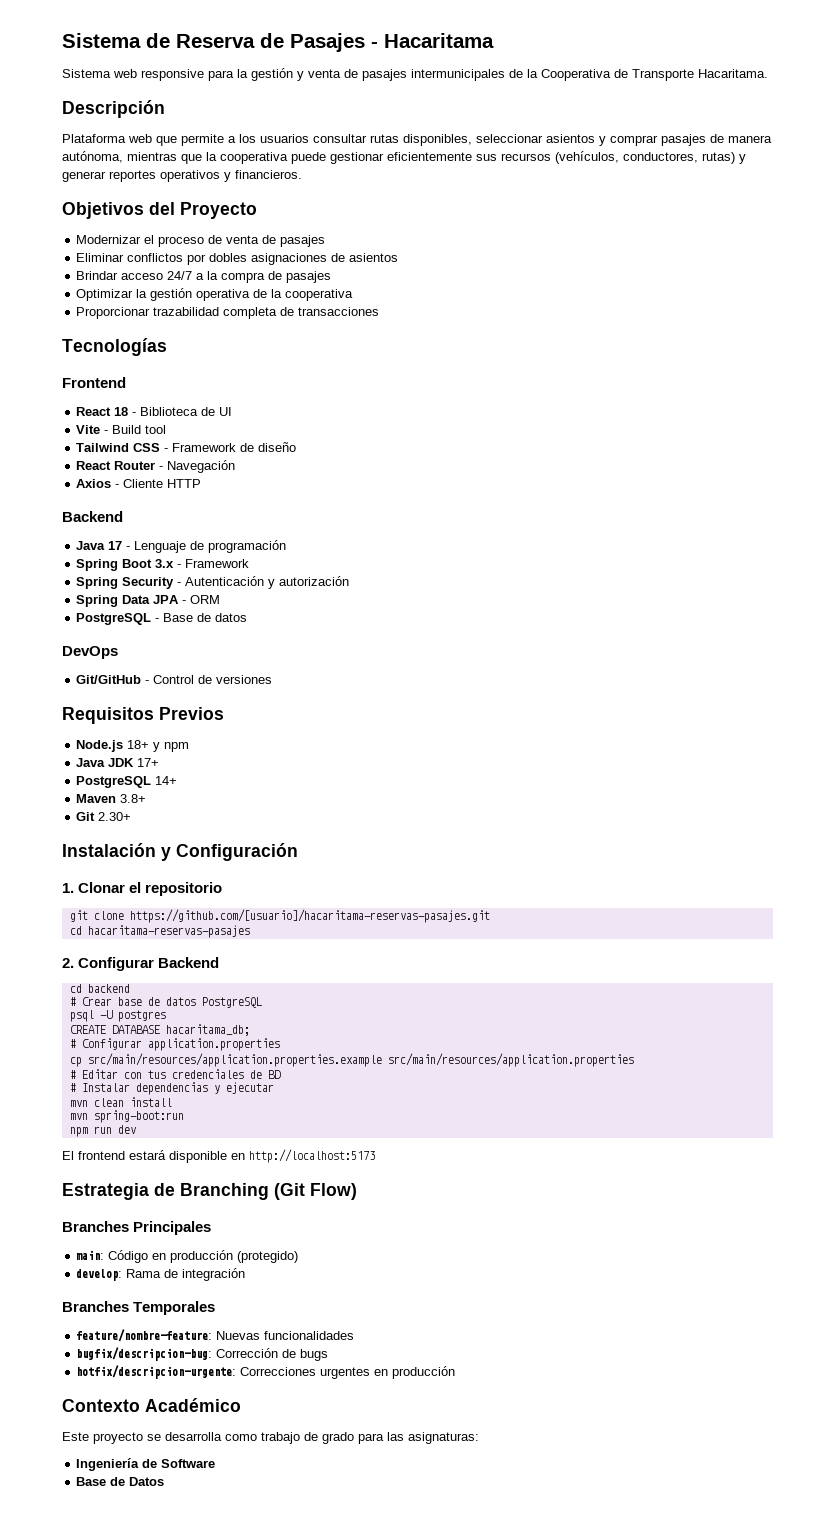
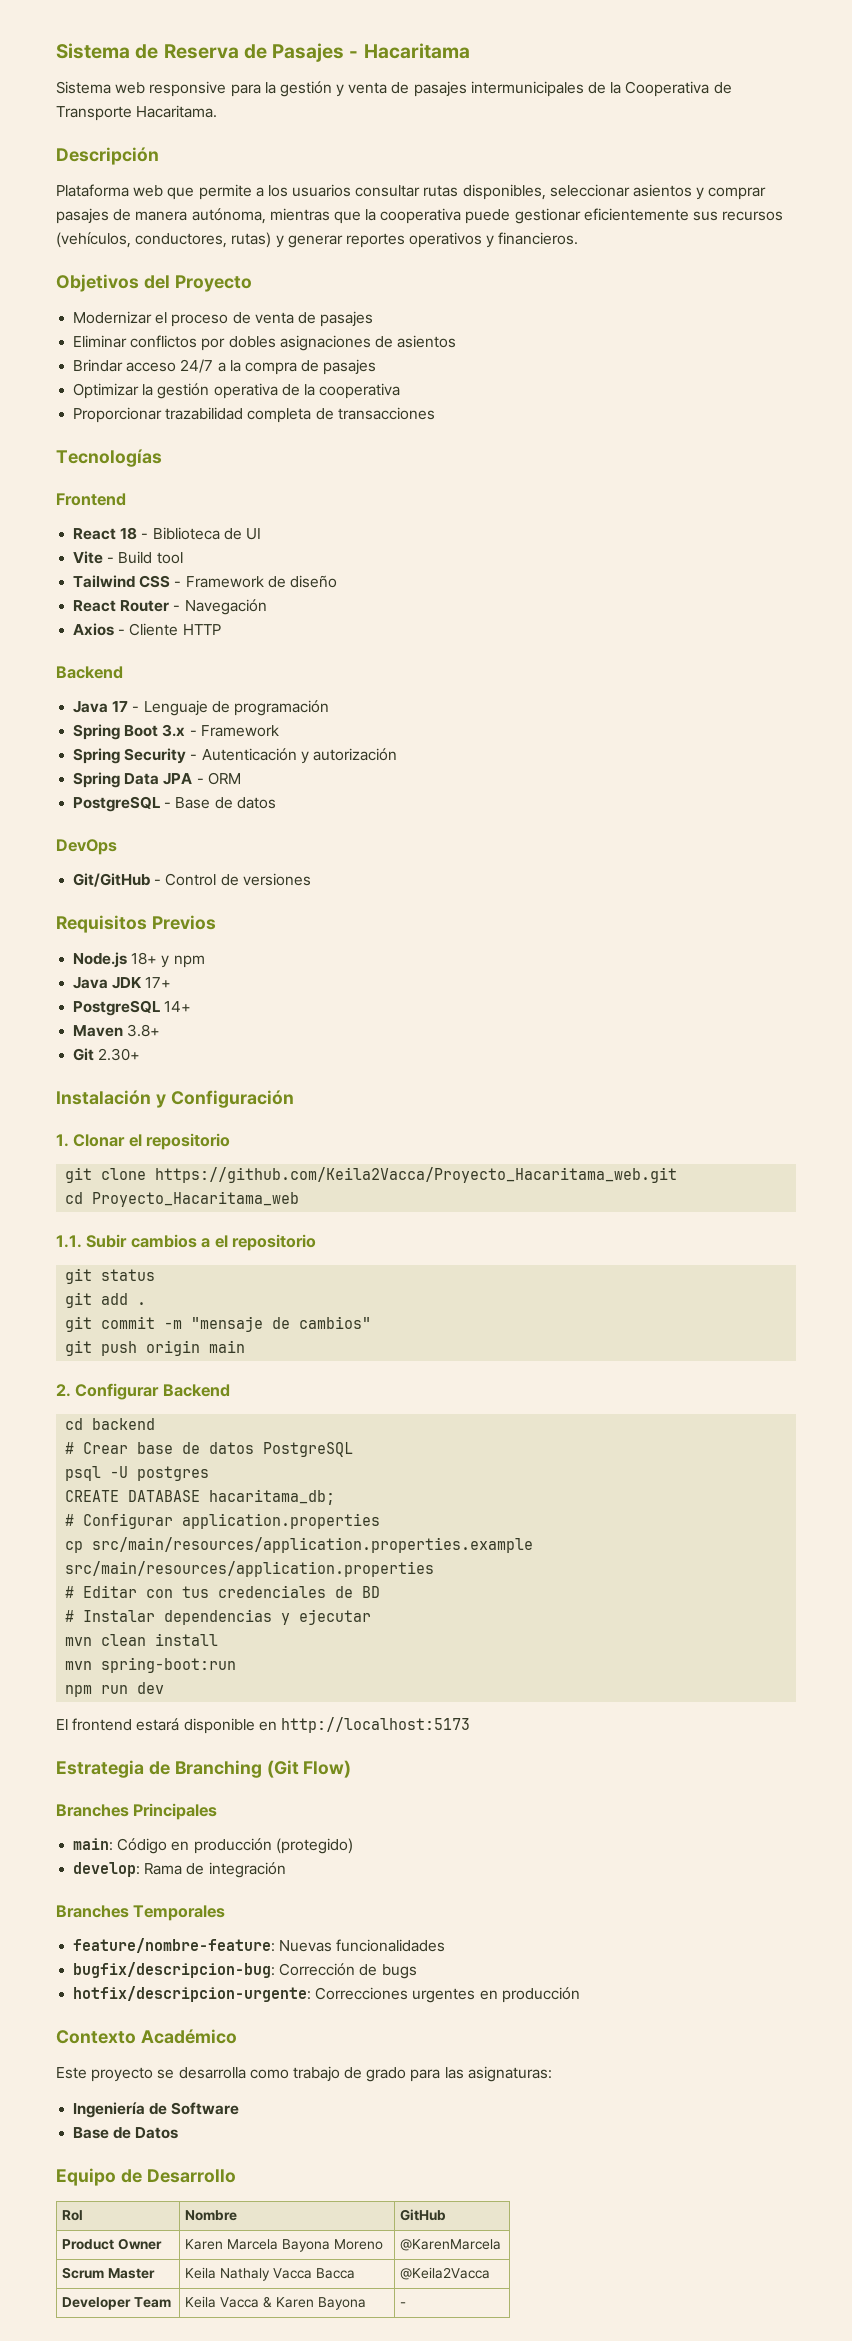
- git clone https://github.com/[usuario]/hacaritama-reservas-pasajes.git
- cd hacaritama-reservas-pasajes
+ git clone https://github.com/Keila2Vacca/Proyecto_Hacaritama_web.git
+ cd Proyecto_Hacaritama_web
+ 1.1. Subir cambios a el repositorio
+ git status
+ git add .
+ git commit -m "mensaje de cambios"
+ git push origin main
+ Equipo de Desarrollo
+ Rol | Nombre | GitHub
+ Product Owner | Karen Marcela Bayona Moreno | @KarenMarcela
+ Scrum Master | Keila Nathaly Vacca Bacca | @Keila2Vacca
+ Developer Team | Keila Vacca & Karen Bayona | -

